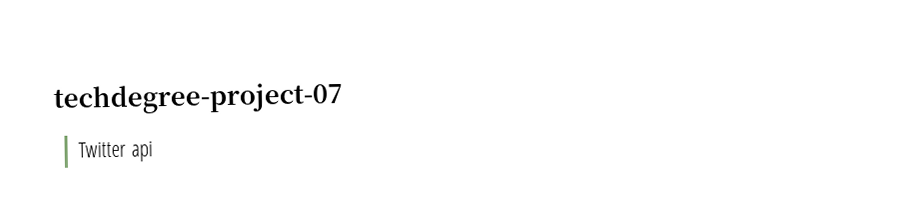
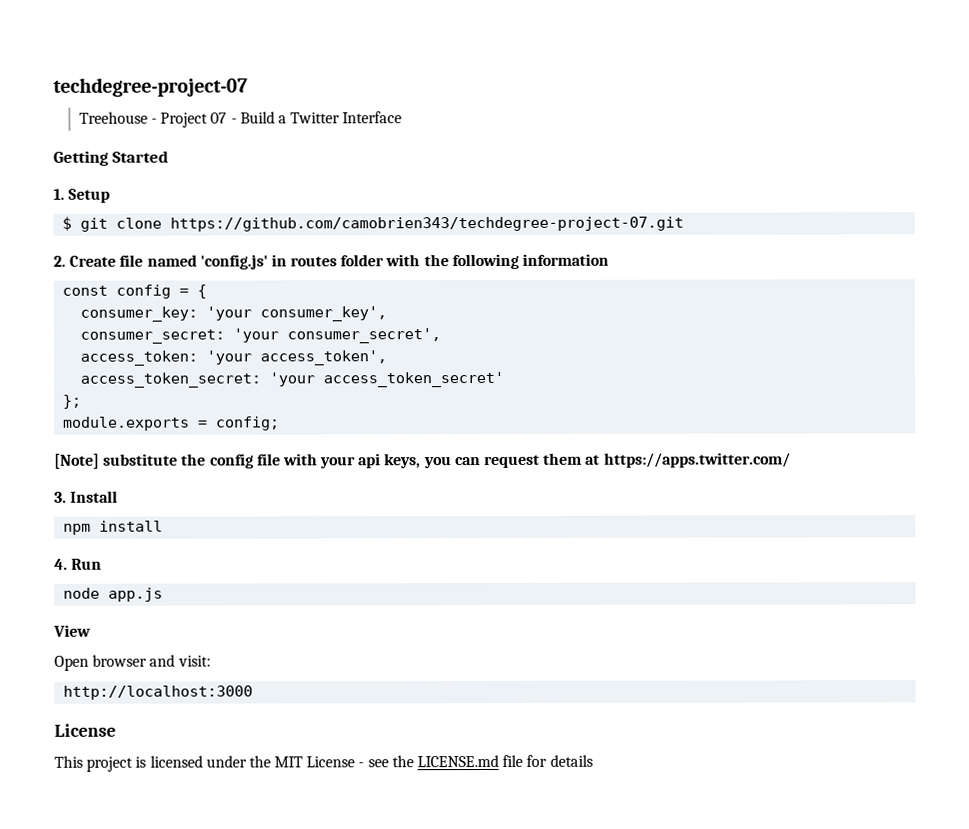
- Twitter api
+ Treehouse - Project 07 - Build a Twitter Interface
+ Getting Started
+ 1. Setup
+ $ git clone https://github.com/camobrien343/techdegree-project-07.git
+ 2. Create file named 'config.js' in routes folder with the following information
+ const config = {
+ consumer_key: 'your consumer_key',
+ consumer_secret: 'your consumer_secret',
+ access_token: 'your access_token',
+ access_token_secret: 'your access_token_secret'
+ };
+ module.exports = config;
+ [Note] substitute the config file with your api keys, you can request them at https://apps.twitter.com/
+ 3. Install
+ npm install
+ 4. Run
+ node app.js
+ View
+ Open browser and visit:
+ http://localhost:3000
+ License
+ This project is licensed under the MIT License - see the LICENSE.md file for details

